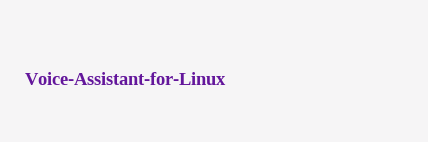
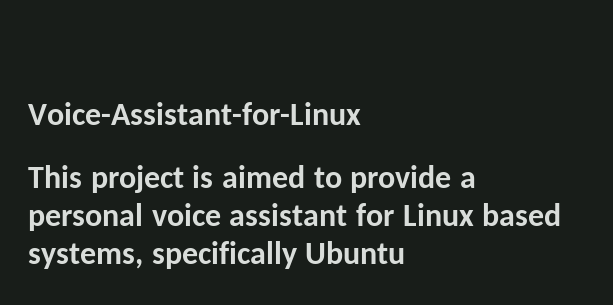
+ This project is aimed to provide a personal voice assistant for Linux based systems, specifically Ubuntu

